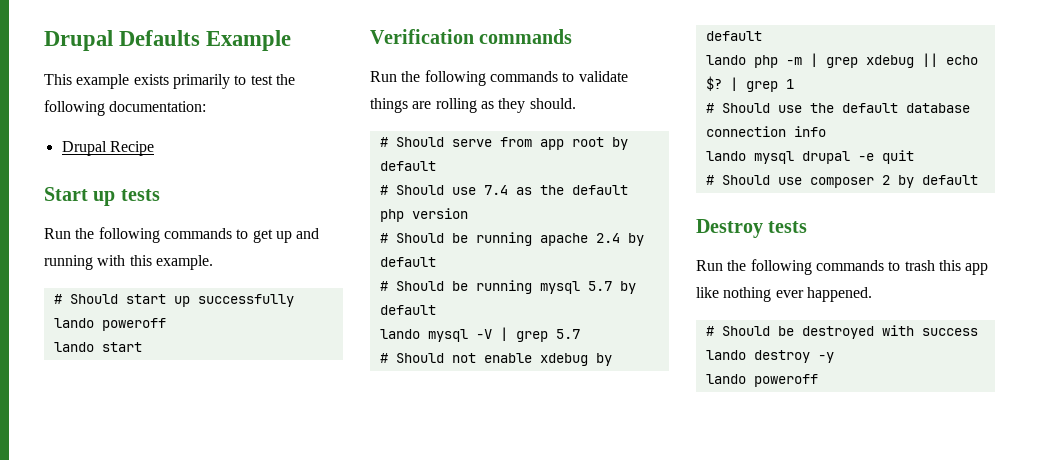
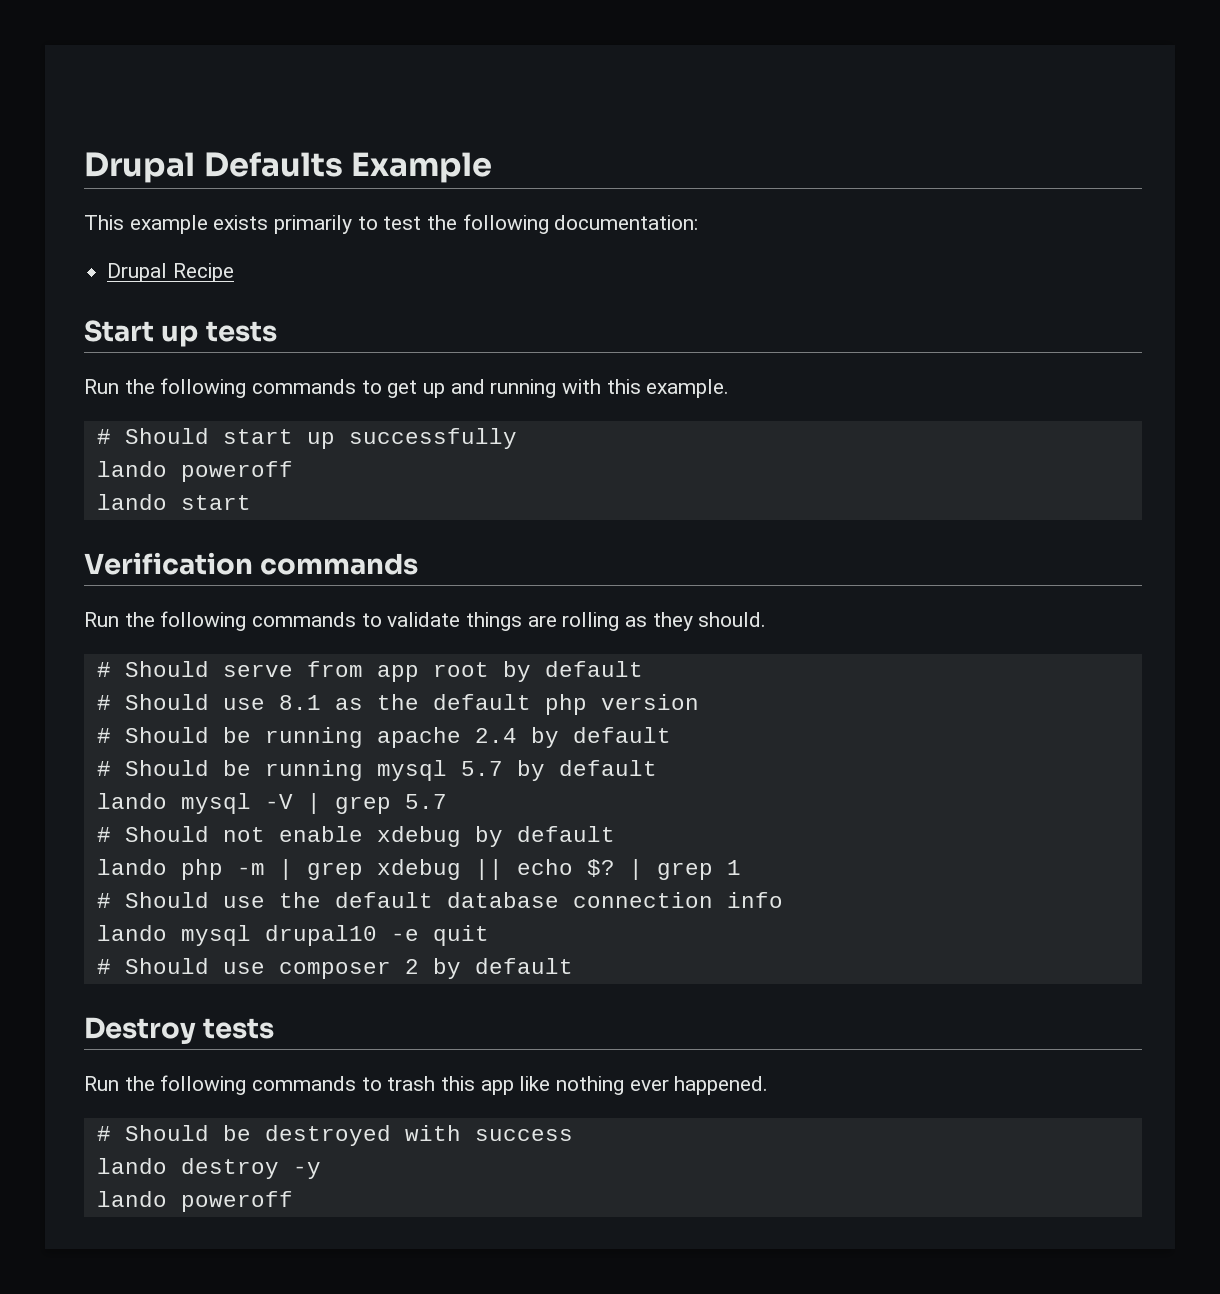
- # Should use 7.4 as the default php version
+ # Should use 8.1 as the default php version
- lando mysql drupal -e quit
+ lando mysql drupal10 -e quit

